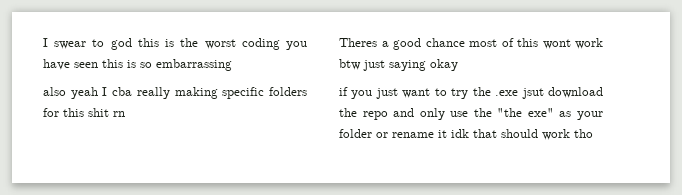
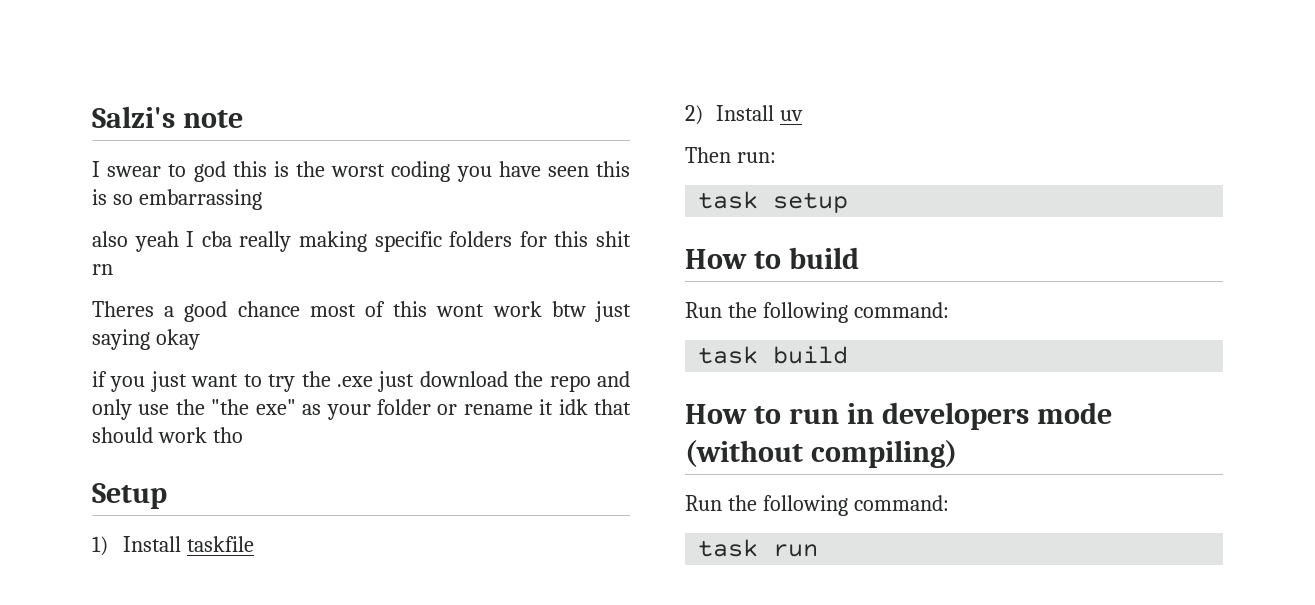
+ Salzi's note
- if you just want to try the .exe jsut download the repo and only use the "the exe" as your folder or rename it idk that should work tho
+ if you just want to try the .exe just download the repo and only use the "the exe" as your folder or rename it idk that should work tho
+ Setup
+ 1) Install taskfile
+ 2) Install uv
+ Then run:
+ task setup
+ How to build
+ Run the following command:
+ task build
+ How to run in developers mode (without compiling)
+ Run the following command:
+ task run

